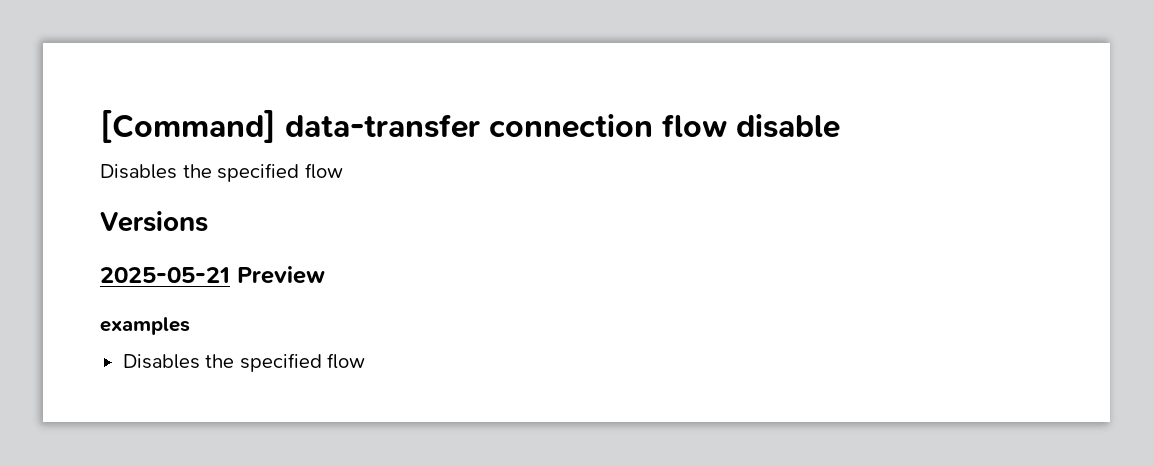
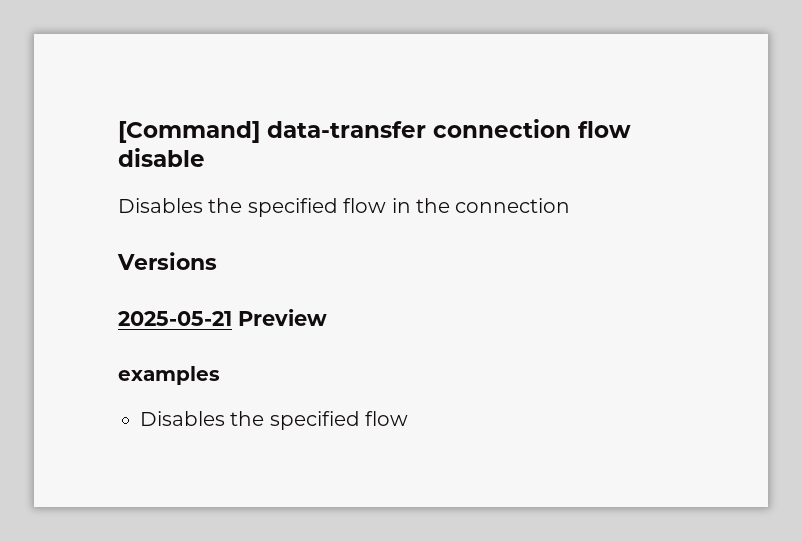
  [Command] data-transfer connection flow disable
- Disables the specified flow
+ Disables the specified flow in the connection

